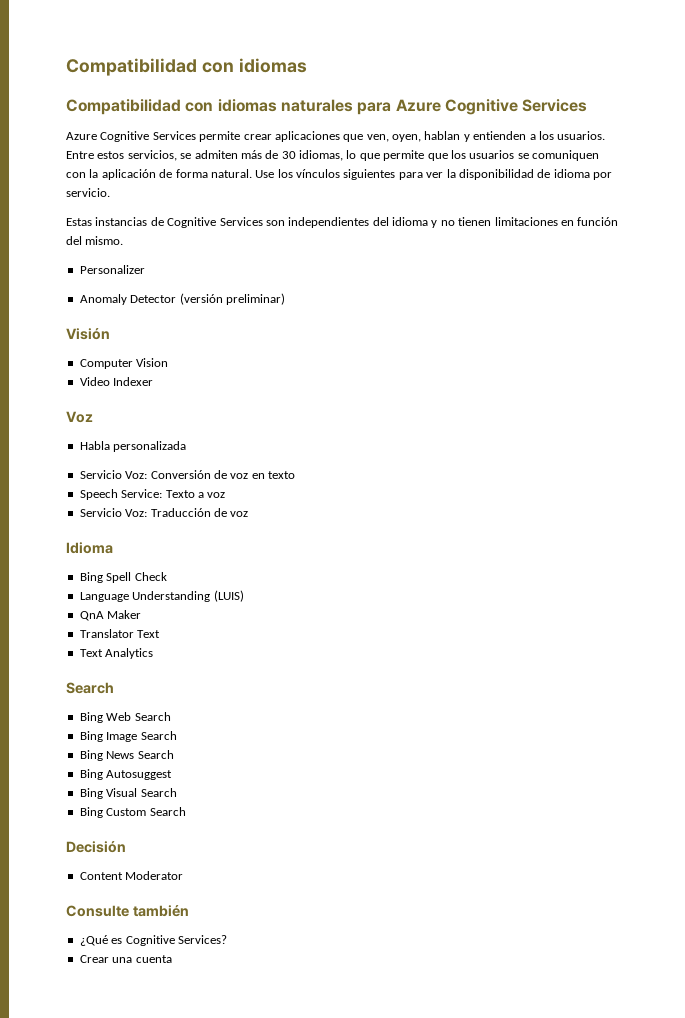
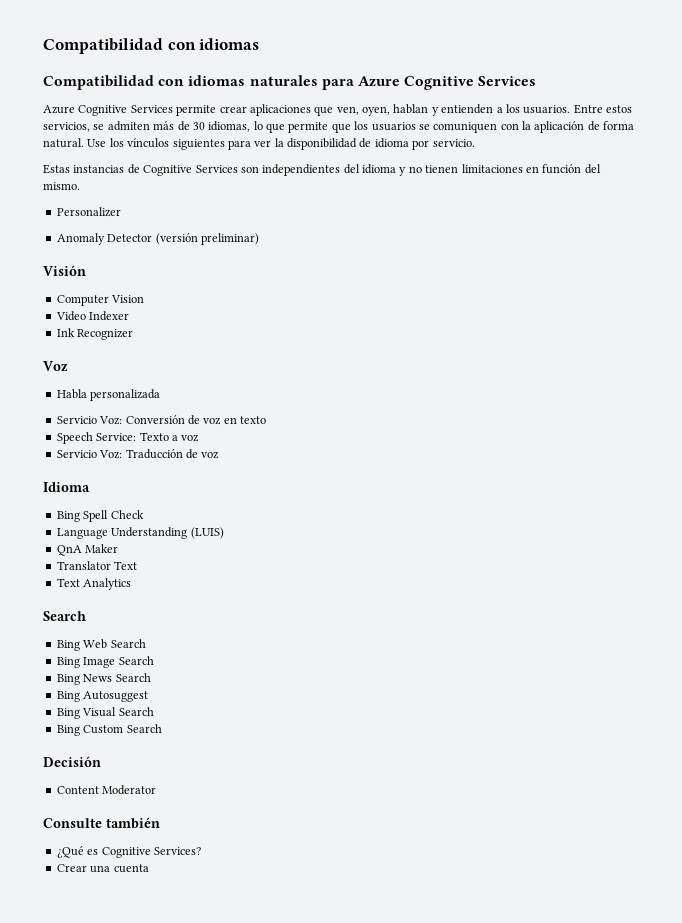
+ Ink Recognizer

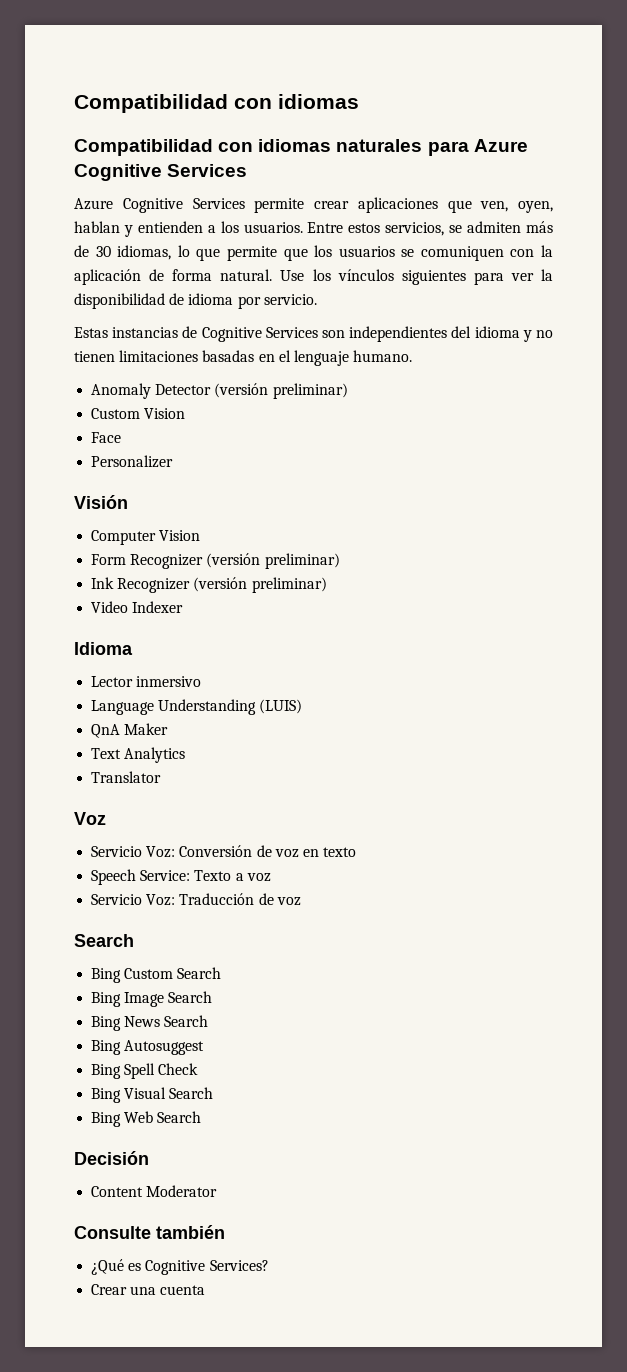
- Estas instancias de Cognitive Services son independientes del idioma y no tienen limitaciones en función del mismo.
- Personalizer
+ Estas instancias de Cognitive Services son independientes del idioma y no tienen limitaciones basadas en el lenguaje humano.
+ Custom Vision
+ Face
+ Personalizer
+ Form Recognizer (versión preliminar)
+ Ink Recognizer (versión preliminar)
  Video Indexer
- Ink Recognizer
+ Idioma
+ Lector inmersivo
+ Language Understanding (LUIS)
+ QnA Maker
+ Text Analytics
+ Translator
- Habla personalizada
  Servicio Voz: Traducción de voz
- Idioma
- Bing Spell Check
- Language Understanding (LUIS)
- QnA Maker
- Translator Text
- Text Analytics
  Search
- Bing Web Search
+ Bing Custom Search
+ Bing Spell Check
- Bing Custom Search
+ Bing Web Search

